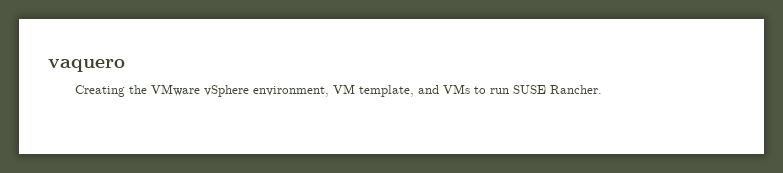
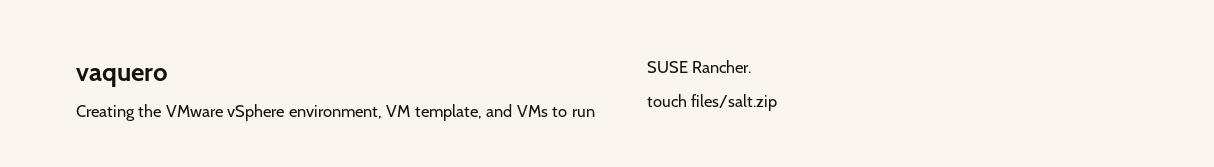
+ touch files/salt.zip

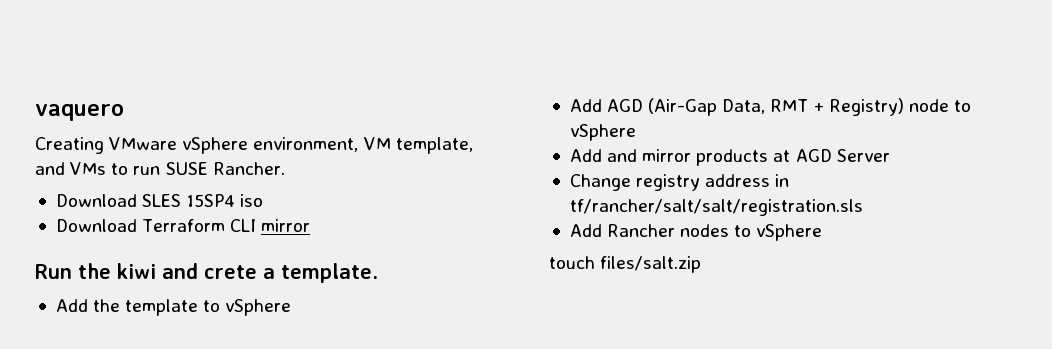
- Creating the VMware vSphere environment, VM template, and VMs to run SUSE Rancher.
+ Creating VMware vSphere environment, VM template, and VMs to run SUSE Rancher.
+ Download SLES 15SP4 iso
+ Download Terraform CLI mirror
+ Run the kiwi and crete a template.
+ Add the template to vSphere
+ Add AGD (Air-Gap Data, RMT + Registry) node to vSphere
+ Add and mirror products at AGD Server
+ Change registry address in tf/rancher/salt/salt/registration.sls
+ Add Rancher nodes to vSphere

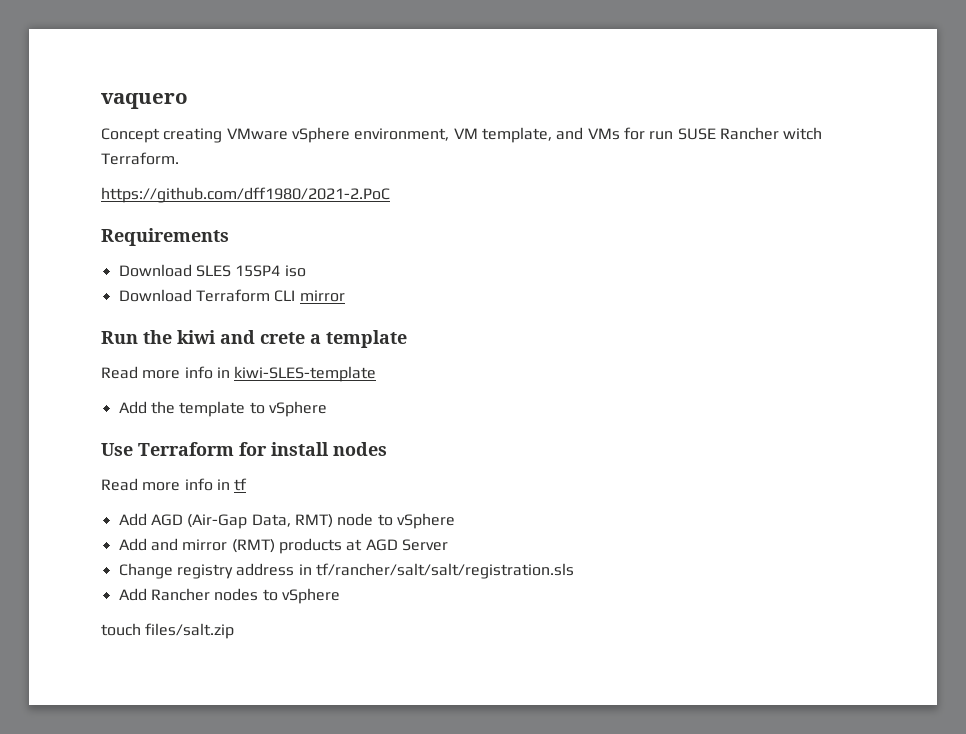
- Creating VMware vSphere environment, VM template, and VMs to run SUSE Rancher.
+ Concept creating VMware vSphere environment, VM template, and VMs for run SUSE Rancher witch Terraform.
+ https://github.com/dff1980/2021-2.PoC
+ Requirements
- Run the kiwi and crete a template.
+ Run the kiwi and crete a template
+ Read more info in kiwi-SLES-template
+ Use Terraform for install nodes
+ Read more info in tf
- Add AGD (Air-Gap Data, RMT + Registry) node to vSphere
+ Add AGD (Air-Gap Data, RMT) node to vSphere
- Add and mirror products at AGD Server
+ Add and mirror (RMT) products at AGD Server

